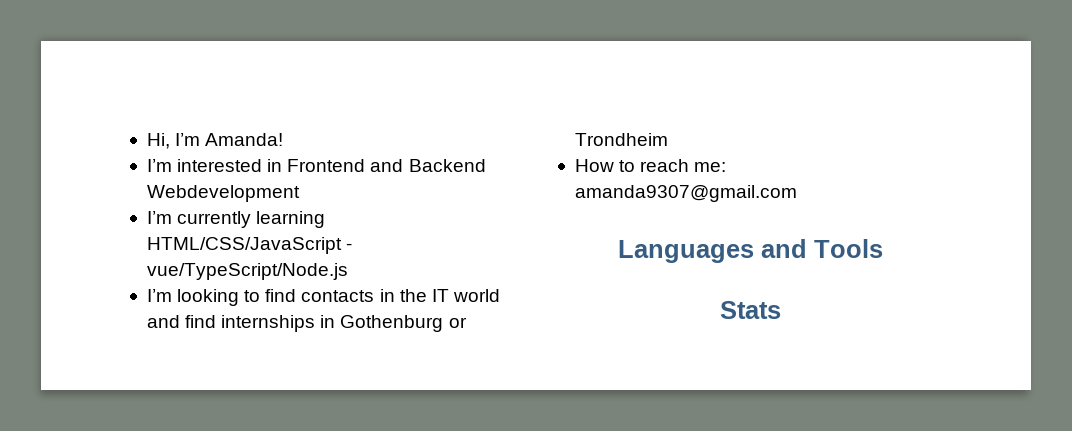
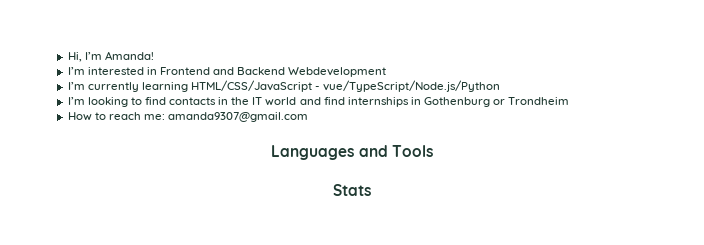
- I’m currently learning HTML/CSS/JavaScript - vue/TypeScript/Node.js
+ I’m currently learning HTML/CSS/JavaScript - vue/TypeScript/Node.js/Python

